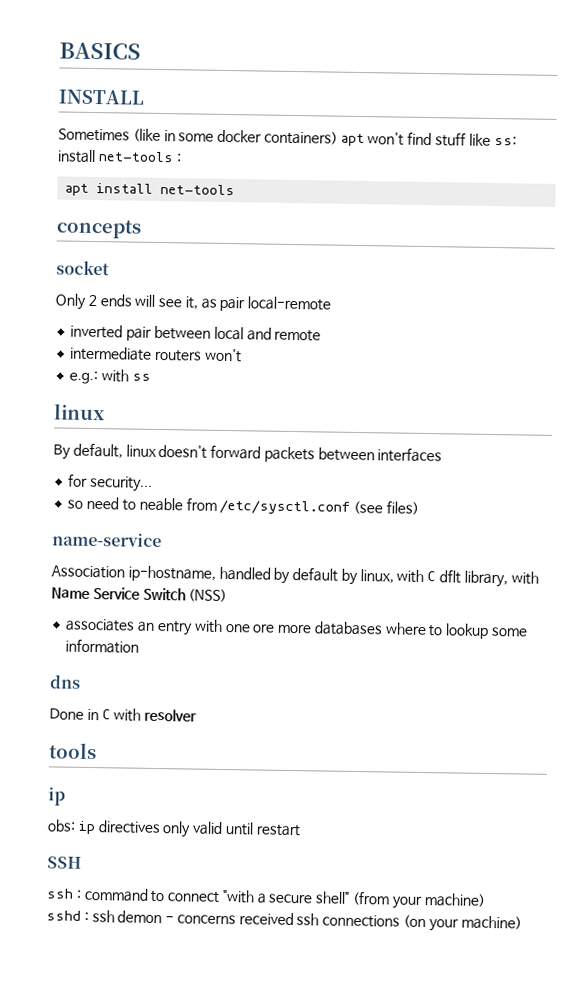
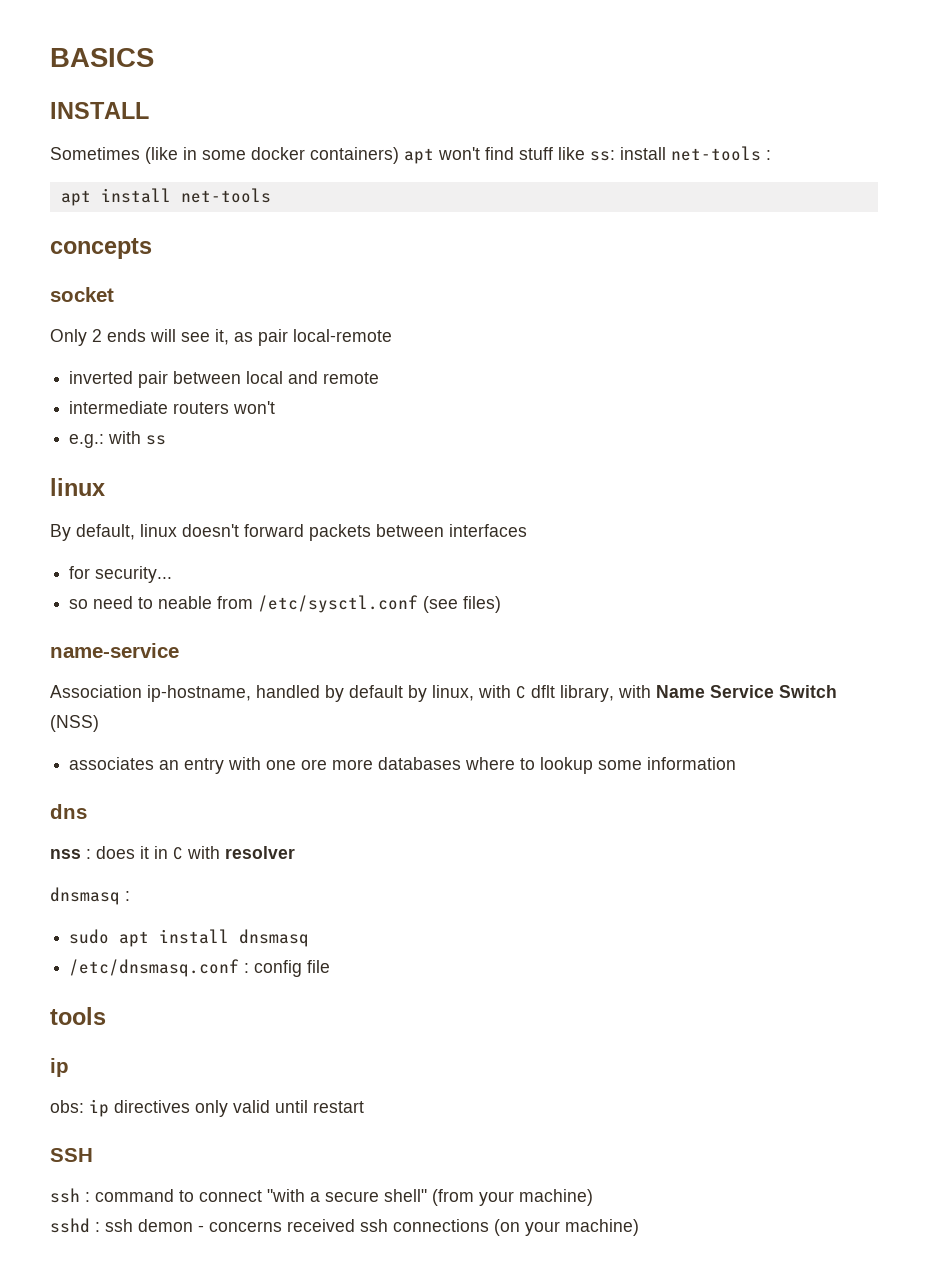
- Done in C with resolver
+ nss : does it in C with resolver
+ dnsmasq :
+ sudo apt install dnsmasq
+ /etc/dnsmasq.conf : config file

